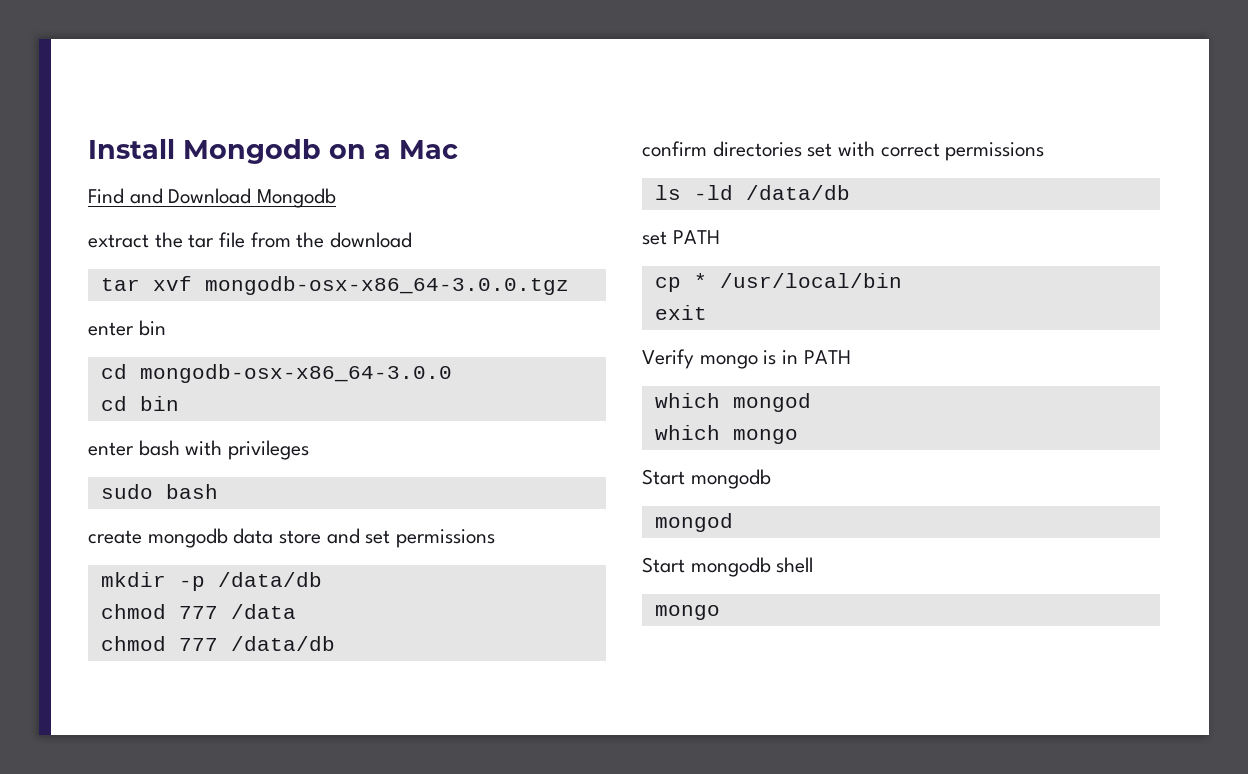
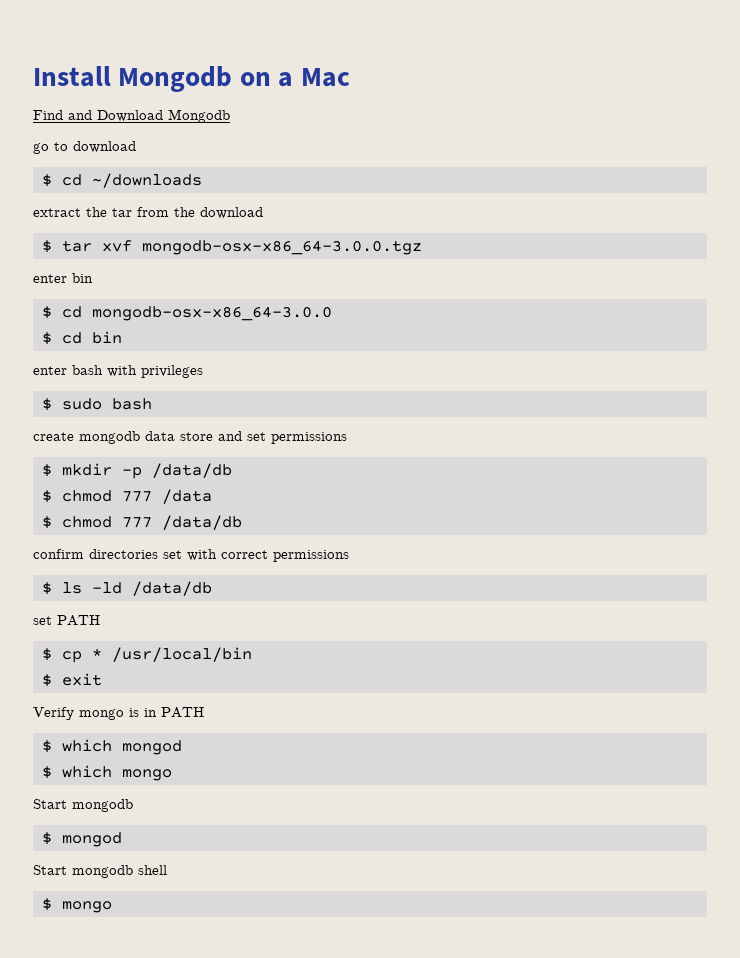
+ go to download
+ $ cd ~/downloads
- extract the tar file from the download
+ extract the tar from the download
- tar xvf mongodb-osx-x86_64-3.0.0.tgz
+ $ tar xvf mongodb-osx-x86_64-3.0.0.tgz
- cd mongodb-osx-x86_64-3.0.0
+ $ cd mongodb-osx-x86_64-3.0.0
- cd bin
+ $ cd bin
- sudo bash
+ $ sudo bash
- mkdir -p /data/db
+ $ mkdir -p /data/db
- chmod 777 /data
+ $ chmod 777 /data
- chmod 777 /data/db
+ $ chmod 777 /data/db
- ls -ld /data/db
+ $ ls -ld /data/db
- cp * /usr/local/bin
+ $ cp * /usr/local/bin
- exit
+ $ exit
- which mongod
+ $ which mongod
- which mongo
+ $ which mongo
  Start mongodb
- mongod
+ $ mongod
  Start mongodb shell
- mongo
+ $ mongo

